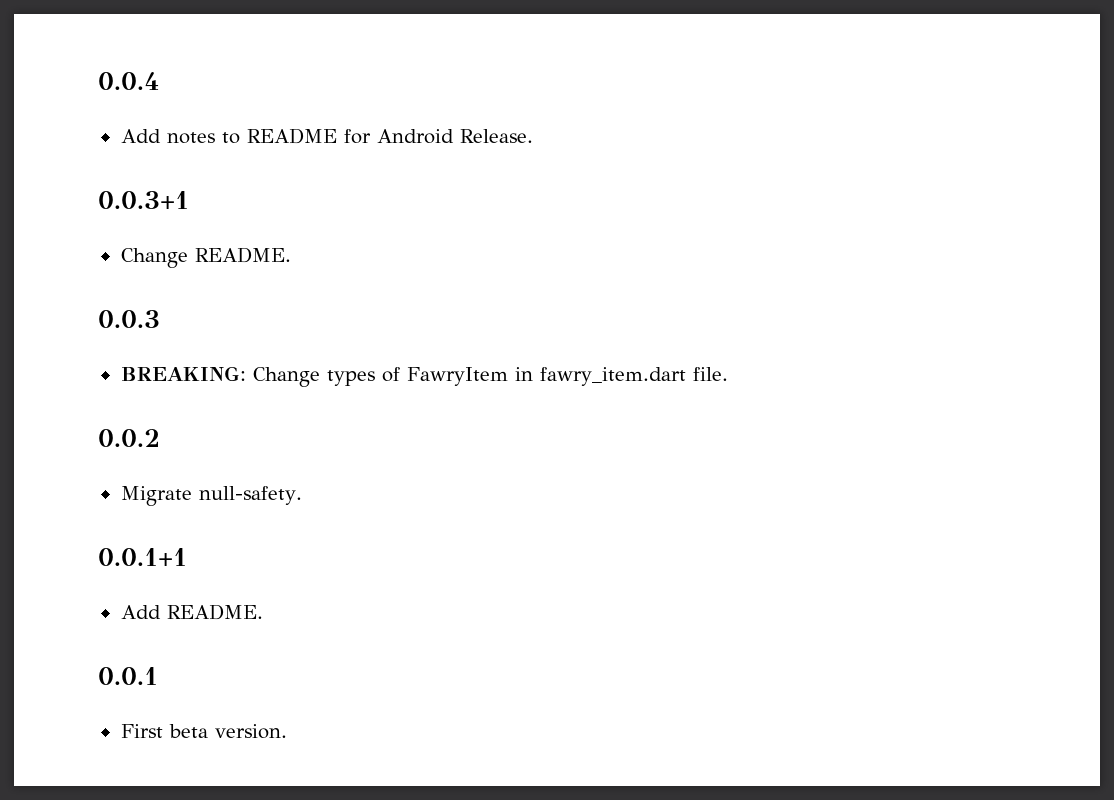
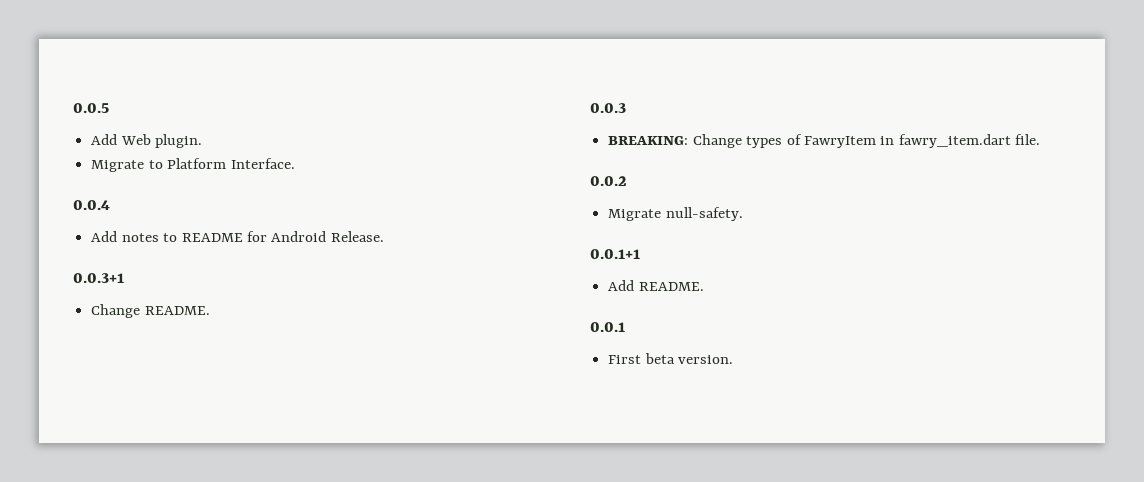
+ 0.0.5
+ Add Web plugin.
+ Migrate to Platform Interface.

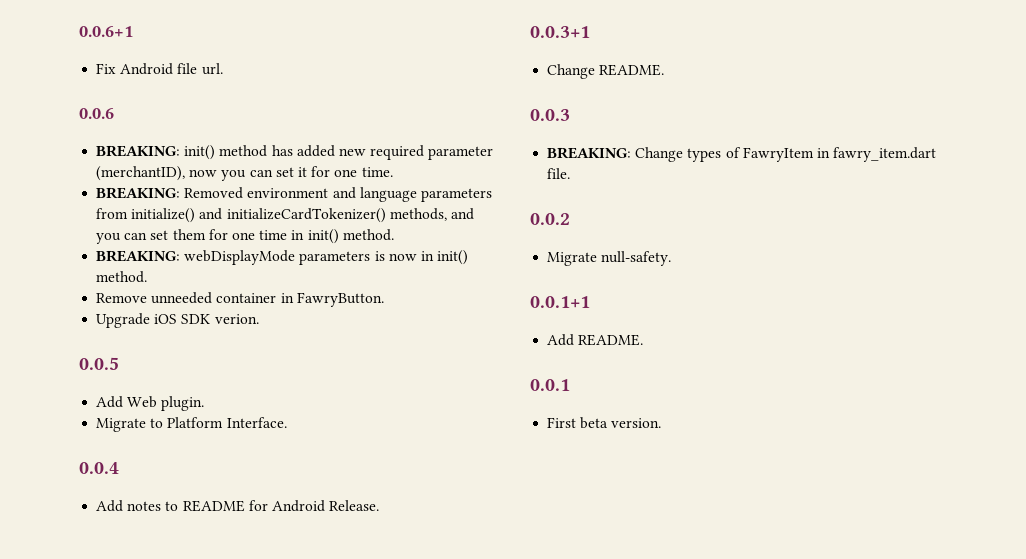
+ 0.0.6+1
+ Fix Android file url.
+ 0.0.6
+ BREAKING: init() method has added new required parameter (merchantID), now you can set it for one time.
+ BREAKING: Removed environment and language parameters from initialize() and initializeCardTokenizer() methods, and you can set them for one time in init() method.
+ BREAKING: webDisplayMode parameters is now in init() method.
+ Remove unneeded container in FawryButton.
+ Upgrade iOS SDK verion.

